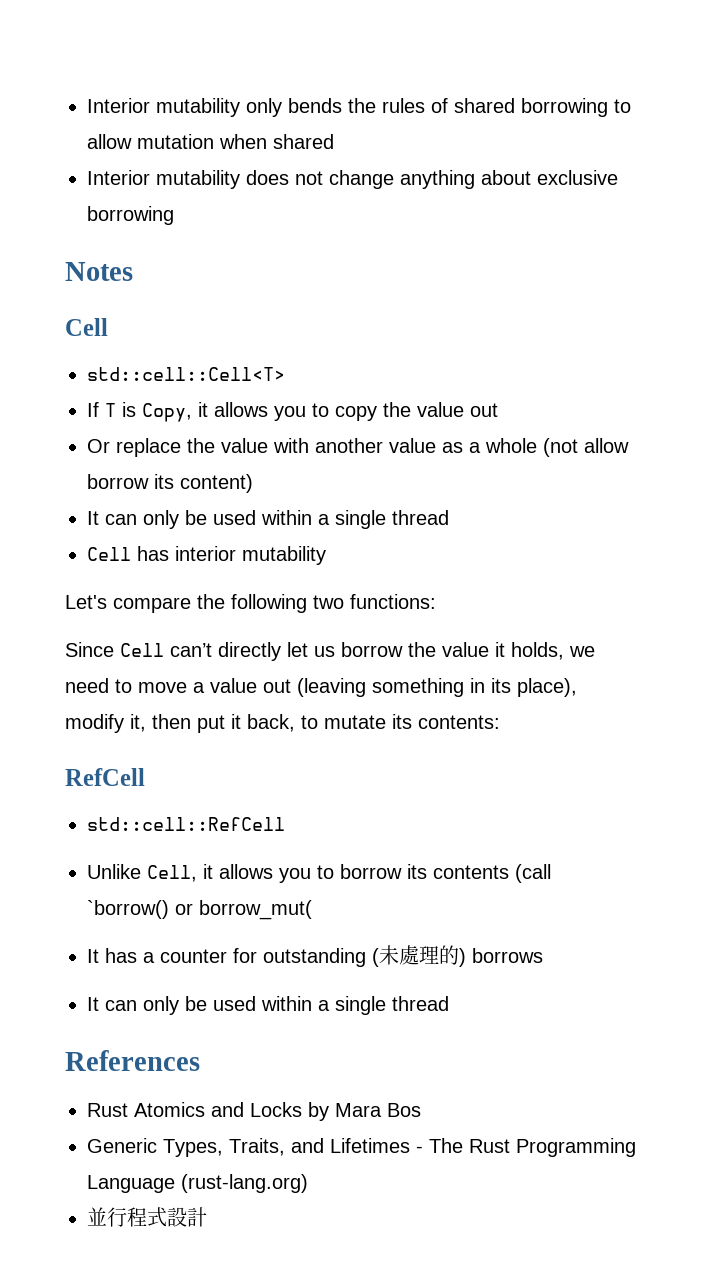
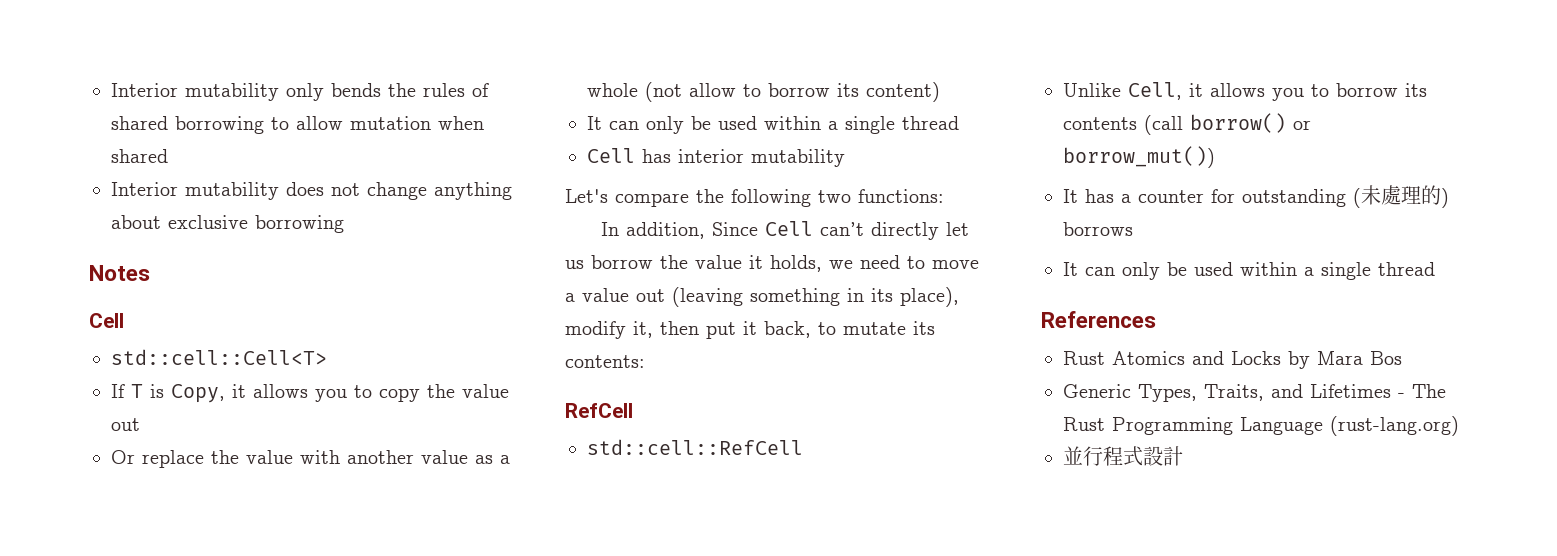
- Or replace the value with another value as a whole (not allow borrow its content)
+ Or replace the value with another value as a whole (not allow to borrow its content)
- Since Cell can’t directly let us borrow the value it holds, we need to move a value out (leaving something in its place), modify it, then put it back, to mutate its contents:
+ In addition, Since Cell can’t directly let us borrow the value it holds, we need to move a value out (leaving something in its place), modify it, then put it back, to mutate its contents:
- Unlike Cell, it allows you to borrow its contents (call `borrow() or borrow_mut(
+ Unlike Cell, it allows you to borrow its contents (call borrow() or borrow_mut())

